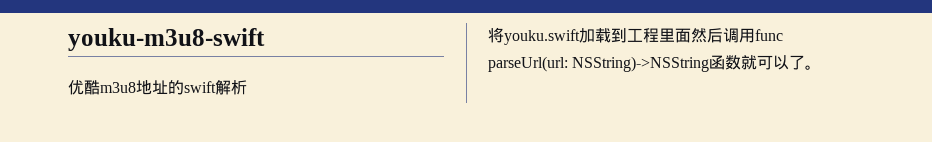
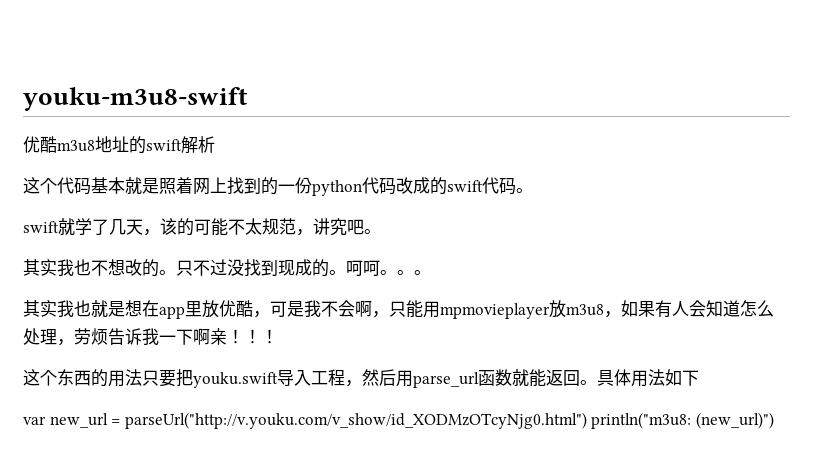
- 将youku.swift加载到工程里面然后调用func parseUrl(url: NSString)->NSString函数就可以了。
+ 这个代码基本就是照着网上找到的一份python代码改成的swift代码。
+ swift就学了几天，该的可能不太规范，讲究吧。
+ 其实我也不想改的。只不过没找到现成的。呵呵。。。
+ 其实我也就是想在app里放优酷，可是我不会啊，只能用mpmovieplayer放m3u8，如果有人会知道怎么处理，劳烦告诉我一下啊亲！！！
+ 这个东西的用法只要把youku.swift导入工程，然后用parse_url函数就能返回。具体用法如下
+ var new_url = parseUrl("http://v.youku.com/v_show/id_XODMzOTcyNjg0.html") println("m3u8: (new_url)")

